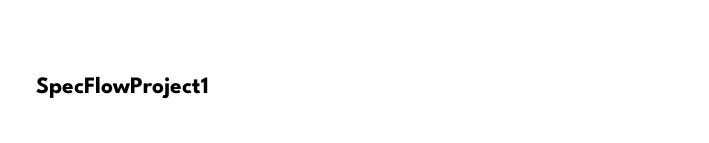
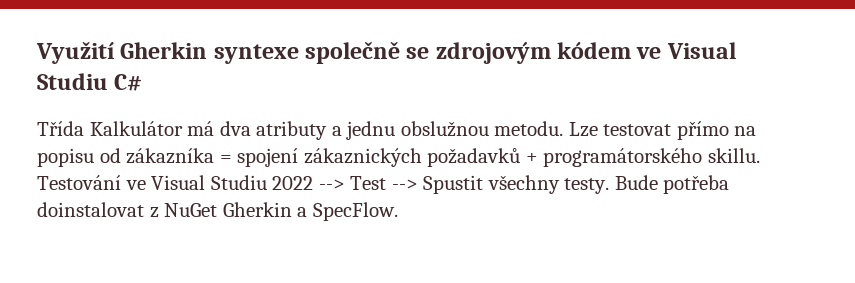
- SpecFlowProject1
+ Využití Gherkin syntexe společně se zdrojovým kódem ve Visual Studiu C#
+ Třída Kalkulátor má dva atributy a jednu obslužnou metodu. Lze testovat přímo na popisu od zákazníka = spojení zákaznických požadavků + programátorského skillu. Testování ve Visual Studiu 2022 --> Test --> Spustit všechny testy. Bude potřeba doinstalovat z NuGet Gherkin a SpecFlow.

